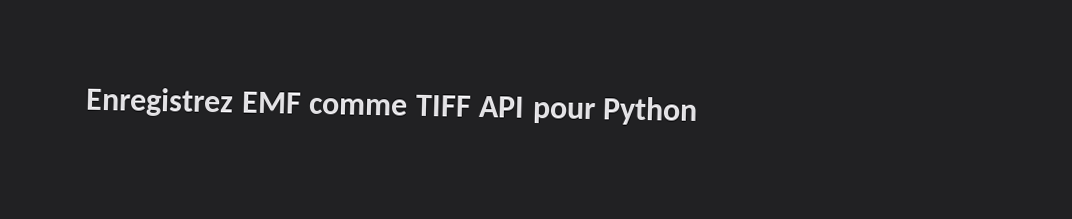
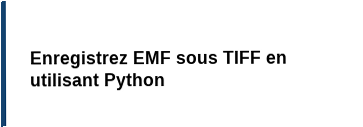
- Enregistrez EMF comme TIFF API pour Python
+ Enregistrez EMF sous TIFF en utilisant Python

